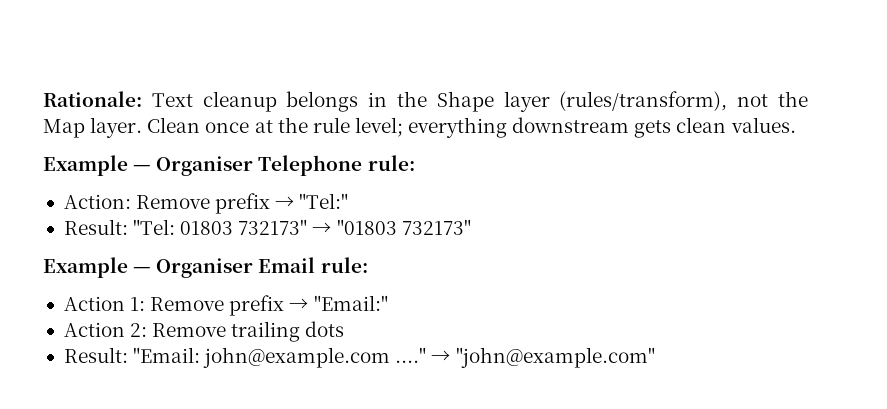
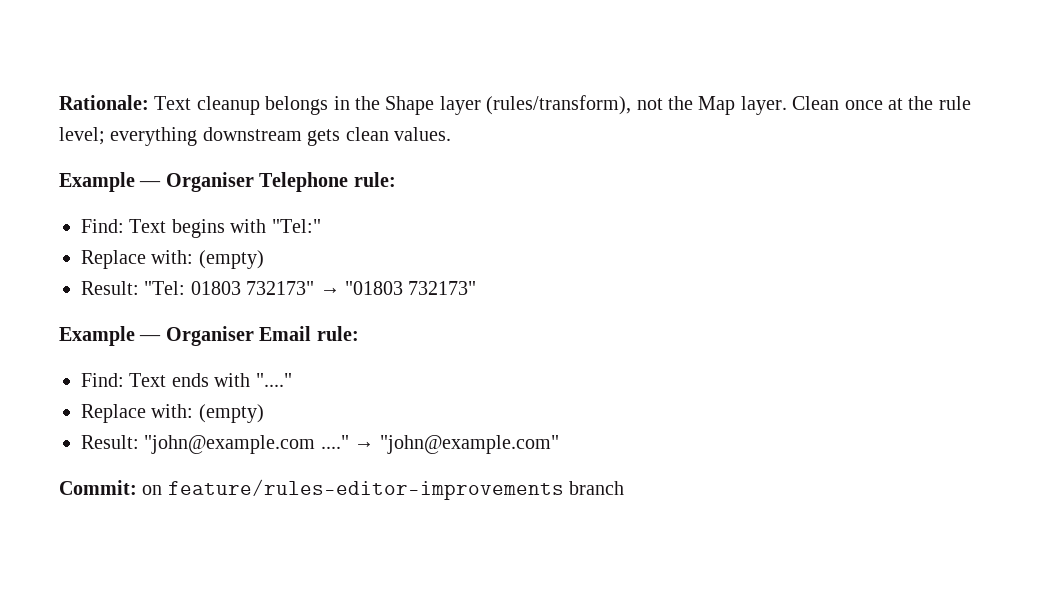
- Action: Remove prefix → "Tel:"
+ Find: Text begins with "Tel:"
+ Replace with: (empty)
- Action 1: Remove prefix → "Email:"
- Action 2: Remove trailing dots
- Result: "Email: john@example.com ...."
+ Find: Text ends with "...."
+ Replace with: (empty)
+ Result: "john@example.com ...."
+ Commit: on feature/rules-editor-improvements branch

